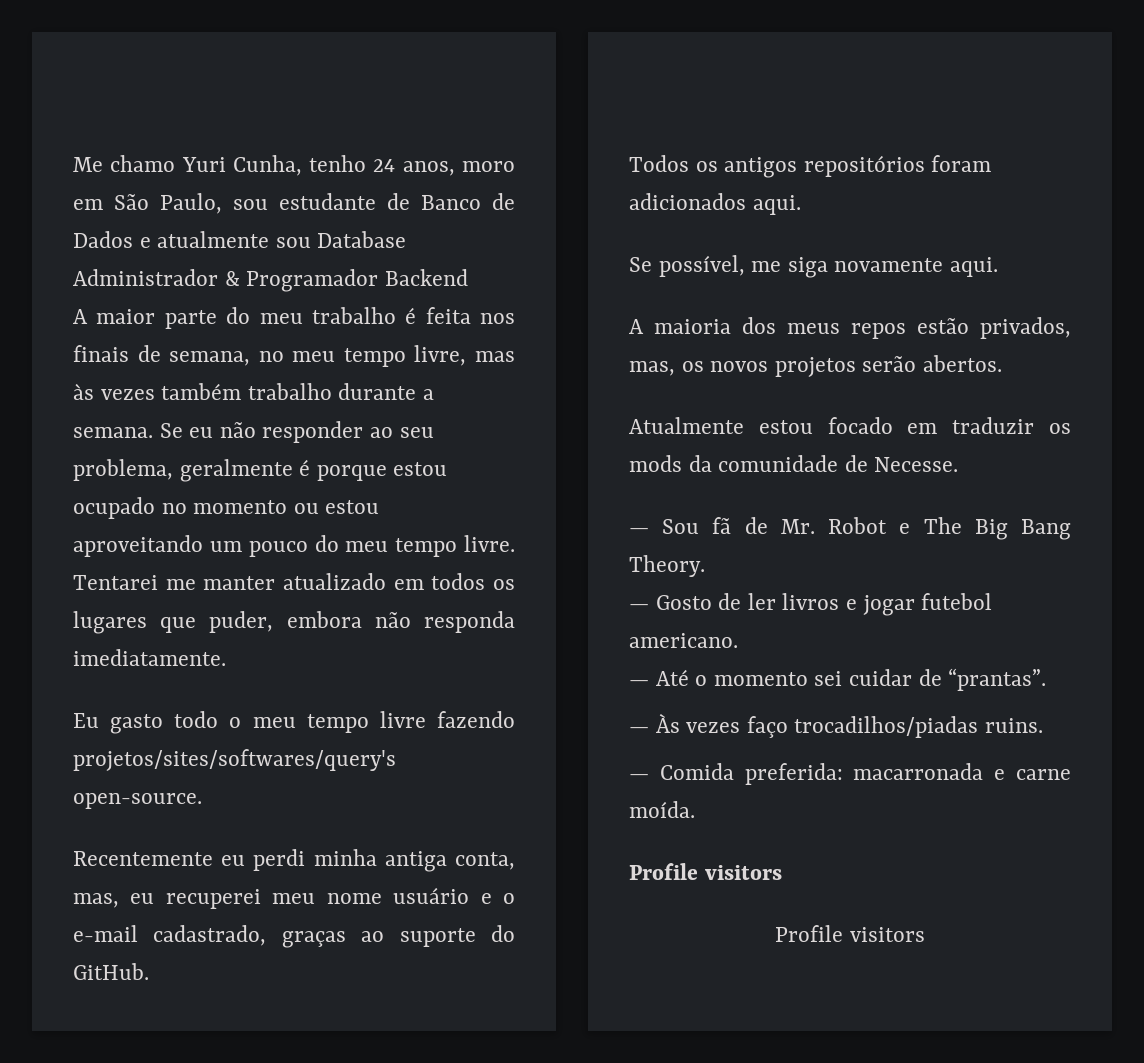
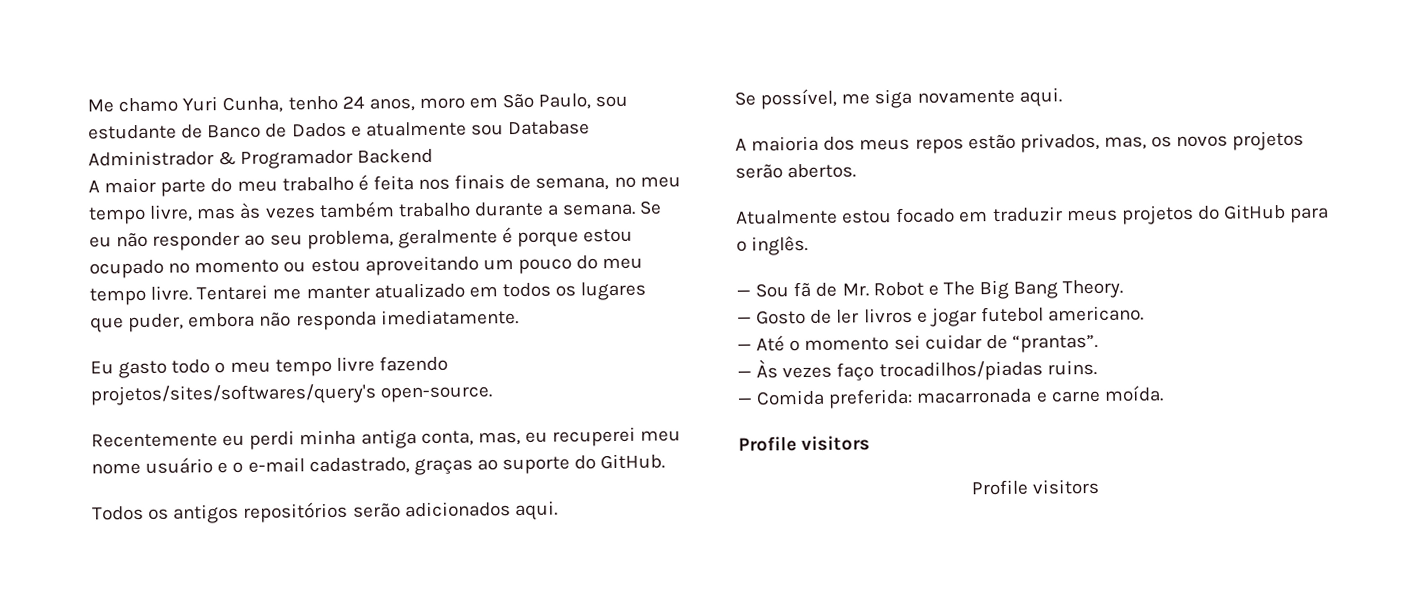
- Todos os antigos repositórios foram adicionados aqui.
+ Todos os antigos repositórios serão adicionados aqui.
- Atualmente estou focado em traduzir os mods da comunidade de Necesse.
+ Atualmente estou focado em traduzir meus projetos do GitHub para o inglês.

